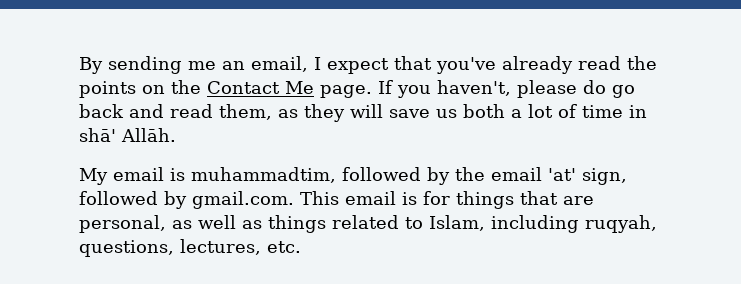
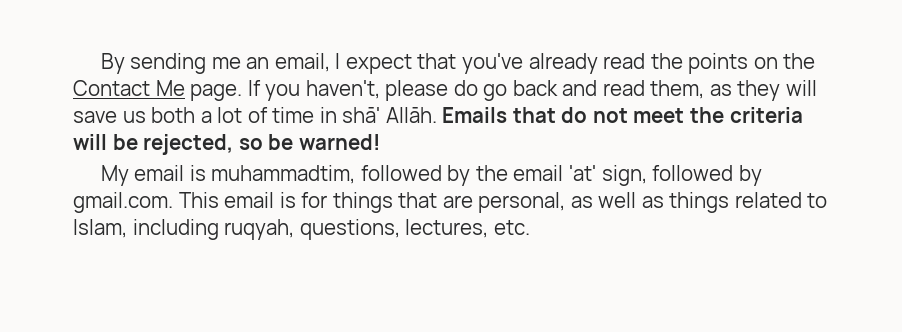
+ Emails that do not meet the criteria will be rejected, so be warned!

